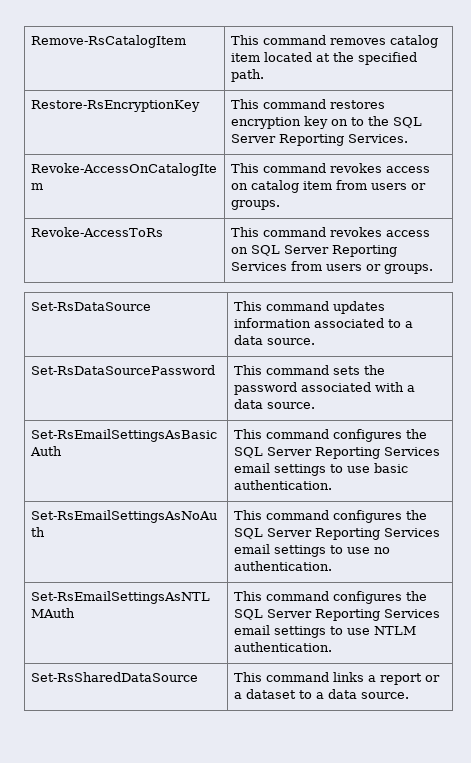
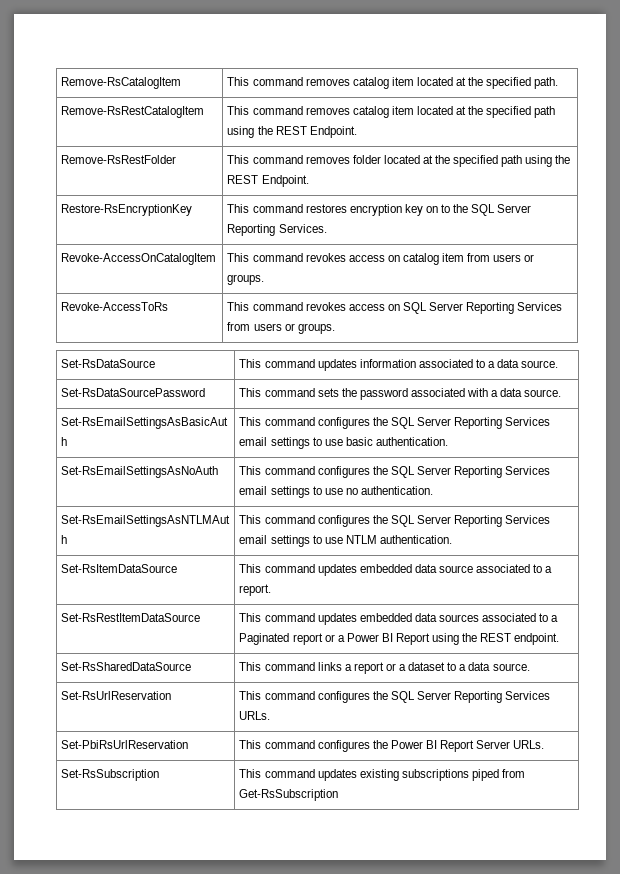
+ Remove-RsRestCatalogItem | This command removes catalog item located at the specified path using the REST Endpoint.
+ Remove-RsRestFolder | This command removes folder located at the specified path using the REST Endpoint.
+ Set-RsItemDataSource | This command updates embedded data source associated to a report.
+ Set-RsRestItemDataSource | This command updates embedded data sources associated to a Paginated report or a Power BI Report using the REST endpoint.
+ Set-RsUrlReservation | This command configures the SQL Server Reporting Services URLs.
+ Set-PbiRsUrlReservation | This command configures the Power BI Report Server URLs.
+ Set-RsSubscription | This command updates existing subscriptions piped from Get-RsSubscription

